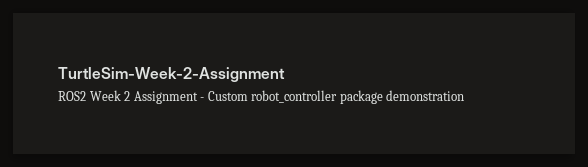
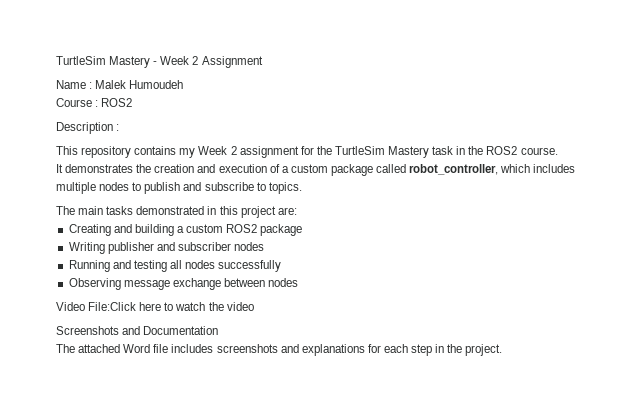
- TurtleSim-Week-2-Assignment
- ROS2 Week 2 Assignment - Custom robot_controller package demonstration
+ TurtleSim Mastery - Week 2 Assignment
+ Name : Malek Humoudeh
+ Course : ROS2
+ Description :
+ This repository contains my Week 2 assignment for the TurtleSim Mastery task in the ROS2 course.
+ It demonstrates the creation and execution of a custom package called robot_controller, which includes multiple nodes to publish and subscribe to topics.
+ The main tasks demonstrated in this project are:
+ Creating and building a custom ROS2 package
+ Writing publisher and subscriber nodes
+ Running and testing all nodes successfully
+ Observing message exchange between nodes
+ Video File:Click here to watch the video
+ Screenshots and Documentation
+ The attached Word file includes screenshots and explanations for each step in the project.

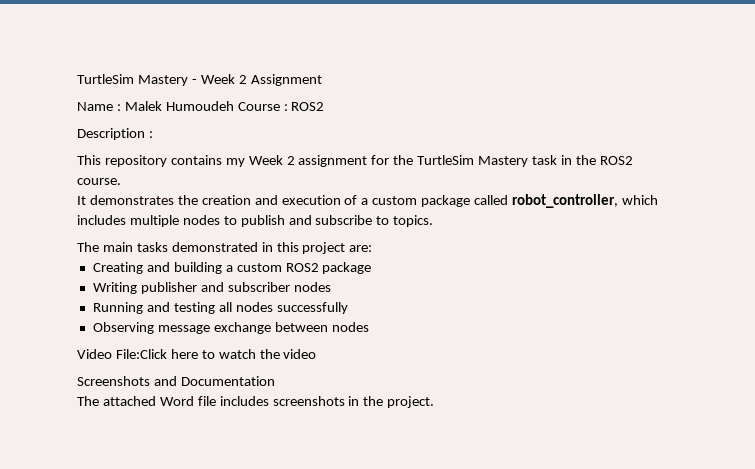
- Name : Malek Humoudeh
- Course : ROS2
+ Name : Malek Humoudeh Course : ROS2
- The attached Word file includes screenshots and explanations for each step in the project.
+ The attached Word file includes screenshots in the project.

